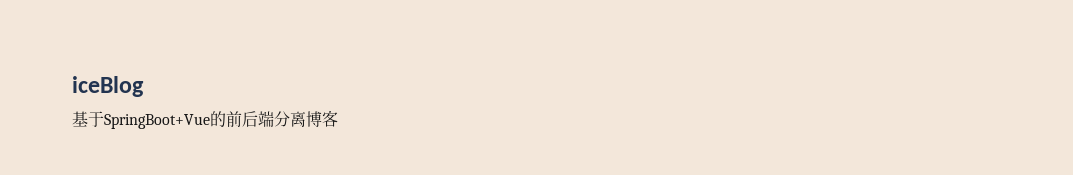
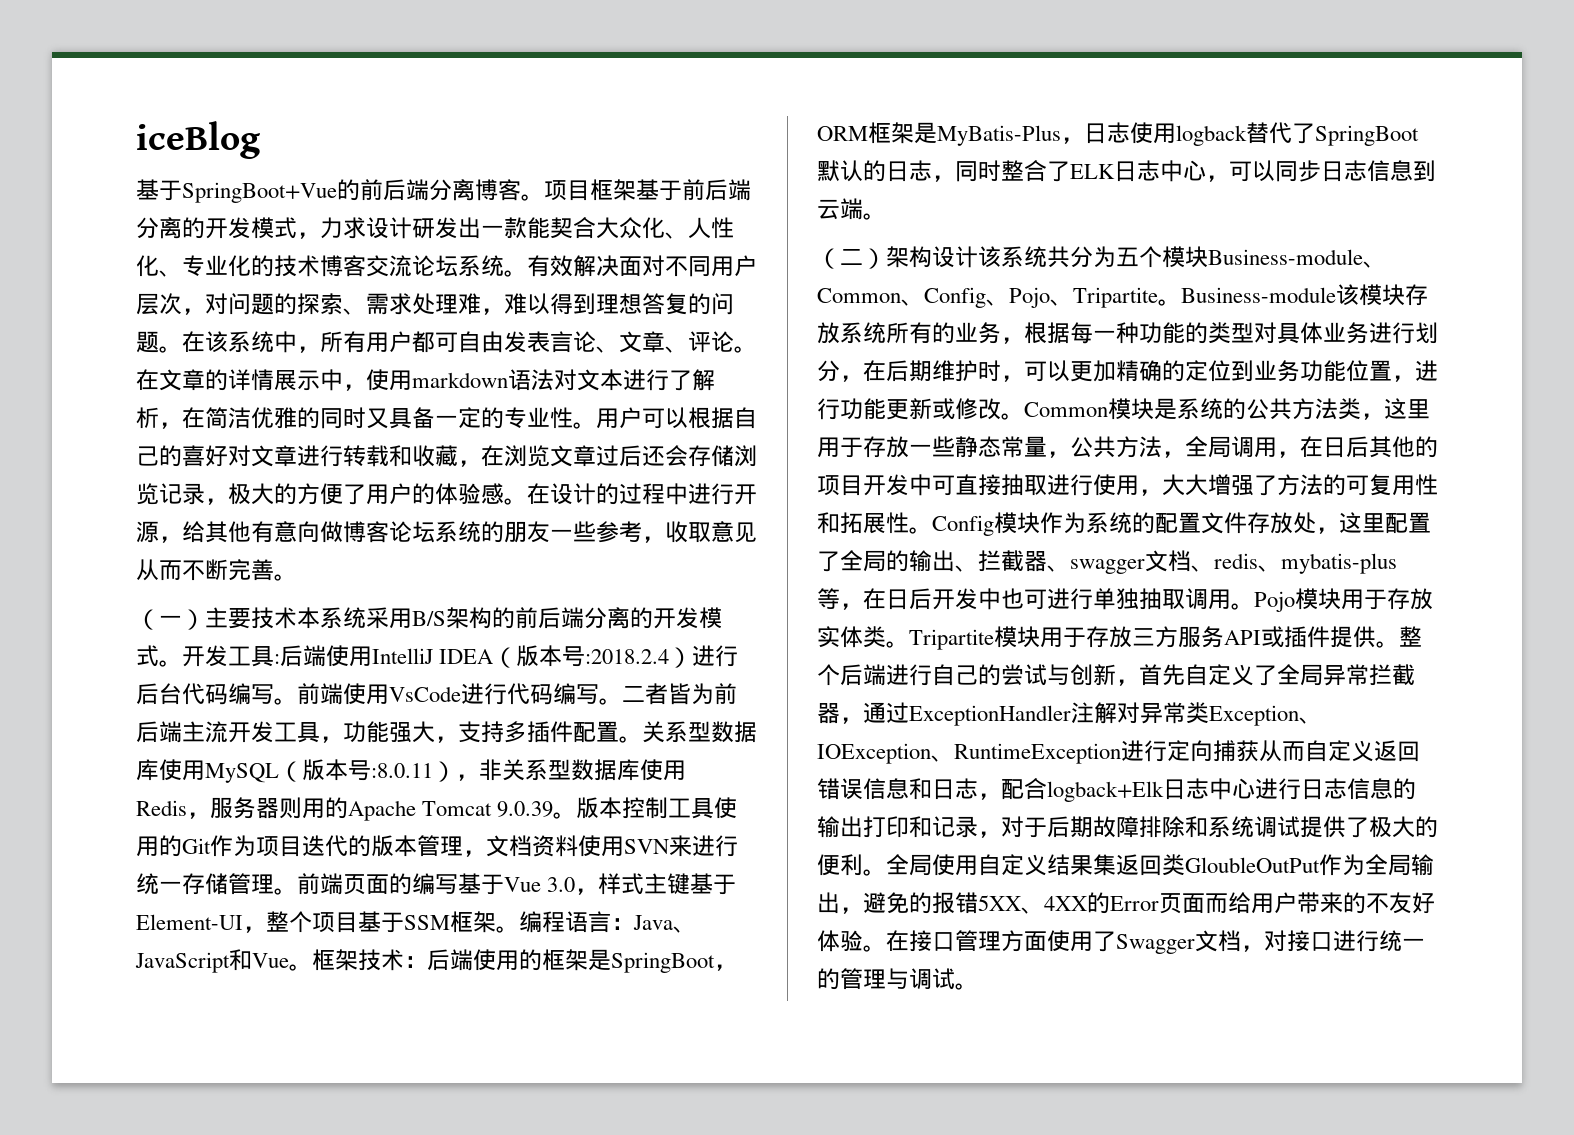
- 基于SpringBoot+Vue的前后端分离博客
+ 基于SpringBoot+Vue的前后端分离博客。项目框架基于前后端分离的开发模式，力求设计研发出一款能契合大众化、人性化、专业化的技术博客交流论坛系统。有效解决面对不同用户层次，对问题的探索、需求处理难，难以得到理想答复的问题。在该系统中，所有用户都可自由发表言论、文章、评论。在文章的详情展示中，使用markdown语法对文本进行了解析，在简洁优雅的同时又具备一定的专业性。用户可以根据自己的喜好对文章进行转载和收藏，在浏览文章过后还会存储浏览记录，极大的方便了用户的体验感。在设计的过程中进行开源，给其他有意向做博客论坛系统的朋友一些参考，收取意见从而不断完善。
+ （一）主要技术本系统采用B/S架构的前后端分离的开发模式。开发工具:后端使用IntelliJ IDEA（版本号:2018.2.4）进行后台代码编写。前端使用VsCode进行代码编写。二者皆为前后端主流开发工具，功能强大，支持多插件配置。关系型数据库使用MySQL（版本号:8.0.11），非关系型数据库使用Redis，服务器则用的Apache Tomcat 9.0.39。版本控制工具使用的Git作为项目迭代的版本管理，文档资料使用SVN来进行统一存储管理。前端页面的编写基于Vue 3.0，样式主键基于Element-UI，整个项目基于SSM框架。编程语言：Java、JavaScript和Vue。框架技术：后端使用的框架是SpringBoot，ORM框架是MyBatis-Plus，日志使用logback替代了SpringBoot默认的日志，同时整合了ELK日志中心，可以同步日志信息到云端。
+ （二）架构设计该系统共分为五个模块Business-module、Common、Config、Pojo、Tripartite。Business-module该模块存放系统所有的业务，根据每一种功能的类型对具体业务进行划分，在后期维护时，可以更加精确的定位到业务功能位置，进行功能更新或修改。Common模块是系统的公共方法类，这里用于存放一些静态常量，公共方法，全局调用，在日后其他的项目开发中可直接抽取进行使用，大大增强了方法的可复用性和拓展性。Config模块作为系统的配置文件存放处，这里配置了全局的输出、拦截器、swagger文档、redis、mybatis-plus等，在日后开发中也可进行单独抽取调用。Pojo模块用于存放实体类。Tripartite模块用于存放三方服务API或插件提供。整个后端进行自己的尝试与创新，首先自定义了全局异常拦截器，通过ExceptionHandler注解对异常类Exception、IOException、RuntimeException进行定向捕获从而自定义返回错误信息和日志，配合logback+Elk日志中心进行日志信息的输出打印和记录，对于后期故障排除和系统调试提供了极大的便利。全局使用自定义结果集返回类GloubleOutPut作为全局输出，避免的报错5XX、4XX的Error页面而给用户带来的不友好体验。在接口管理方面使用了Swagger文档，对接口进行统一的管理与调试。

